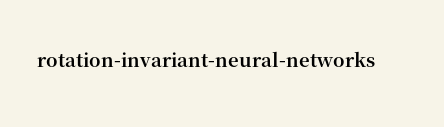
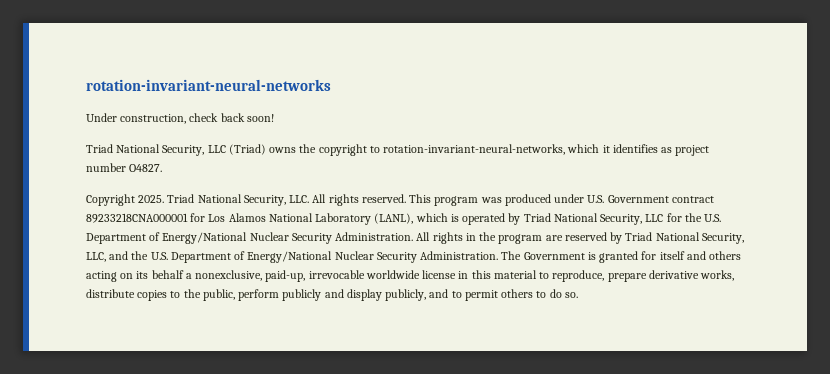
+ Under construction, check back soon!
+ Triad National Security, LLC (Triad) owns the copyright to rotation-invariant-neural-networks, which it identifies as project number O4827.
+ Copyright 2025. Triad National Security, LLC. All rights reserved. This program was produced under U.S. Government contract 89233218CNA000001 for Los Alamos National Laboratory (LANL), which is operated by Triad National Security, LLC for the U.S. Department of Energy/National Nuclear Security Administration. All rights in the program are reserved by Triad National Security, LLC, and the U.S. Department of Energy/National Nuclear Security Administration. The Government is granted for itself and others acting on its behalf a nonexclusive, paid-up, irrevocable worldwide license in this material to reproduce, prepare derivative works, distribute copies to the public, perform publicly and display publicly, and to permit others to do so.

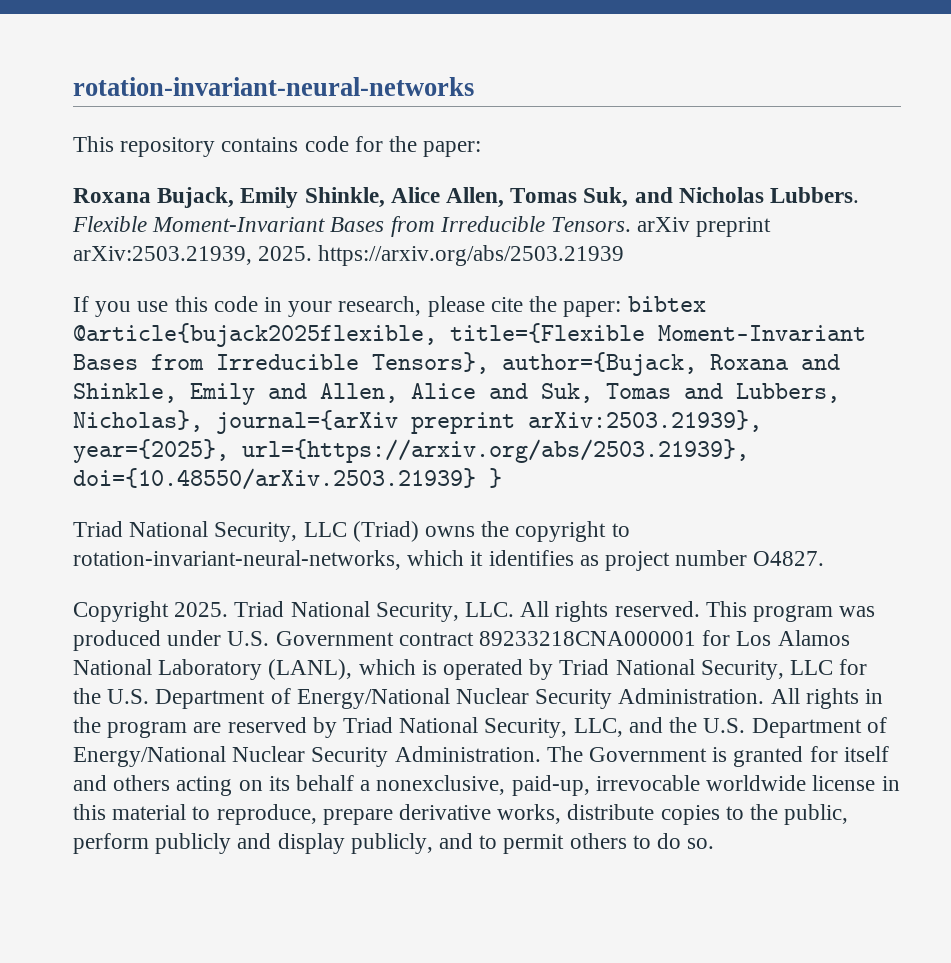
- Under construction, check back soon!
+ This repository contains code for the paper:
+ Roxana Bujack, Emily Shinkle, Alice Allen, Tomas Suk, and Nicholas Lubbers. Flexible Moment-Invariant Bases from Irreducible Tensors. arXiv preprint arXiv:2503.21939, 2025. https://arxiv.org/abs/2503.21939
+ If you use this code in your research, please cite the paper: bibtex @article{bujack2025flexible, title={Flexible Moment-Invariant Bases from Irreducible Tensors}, author={Bujack, Roxana and Shinkle, Emily and Allen, Alice and Suk, Tomas and Lubbers, Nicholas}, journal={arXiv preprint arXiv:2503.21939}, year={2025}, url={https://arxiv.org/abs/2503.21939}, doi={10.48550/arXiv.2503.21939} }

